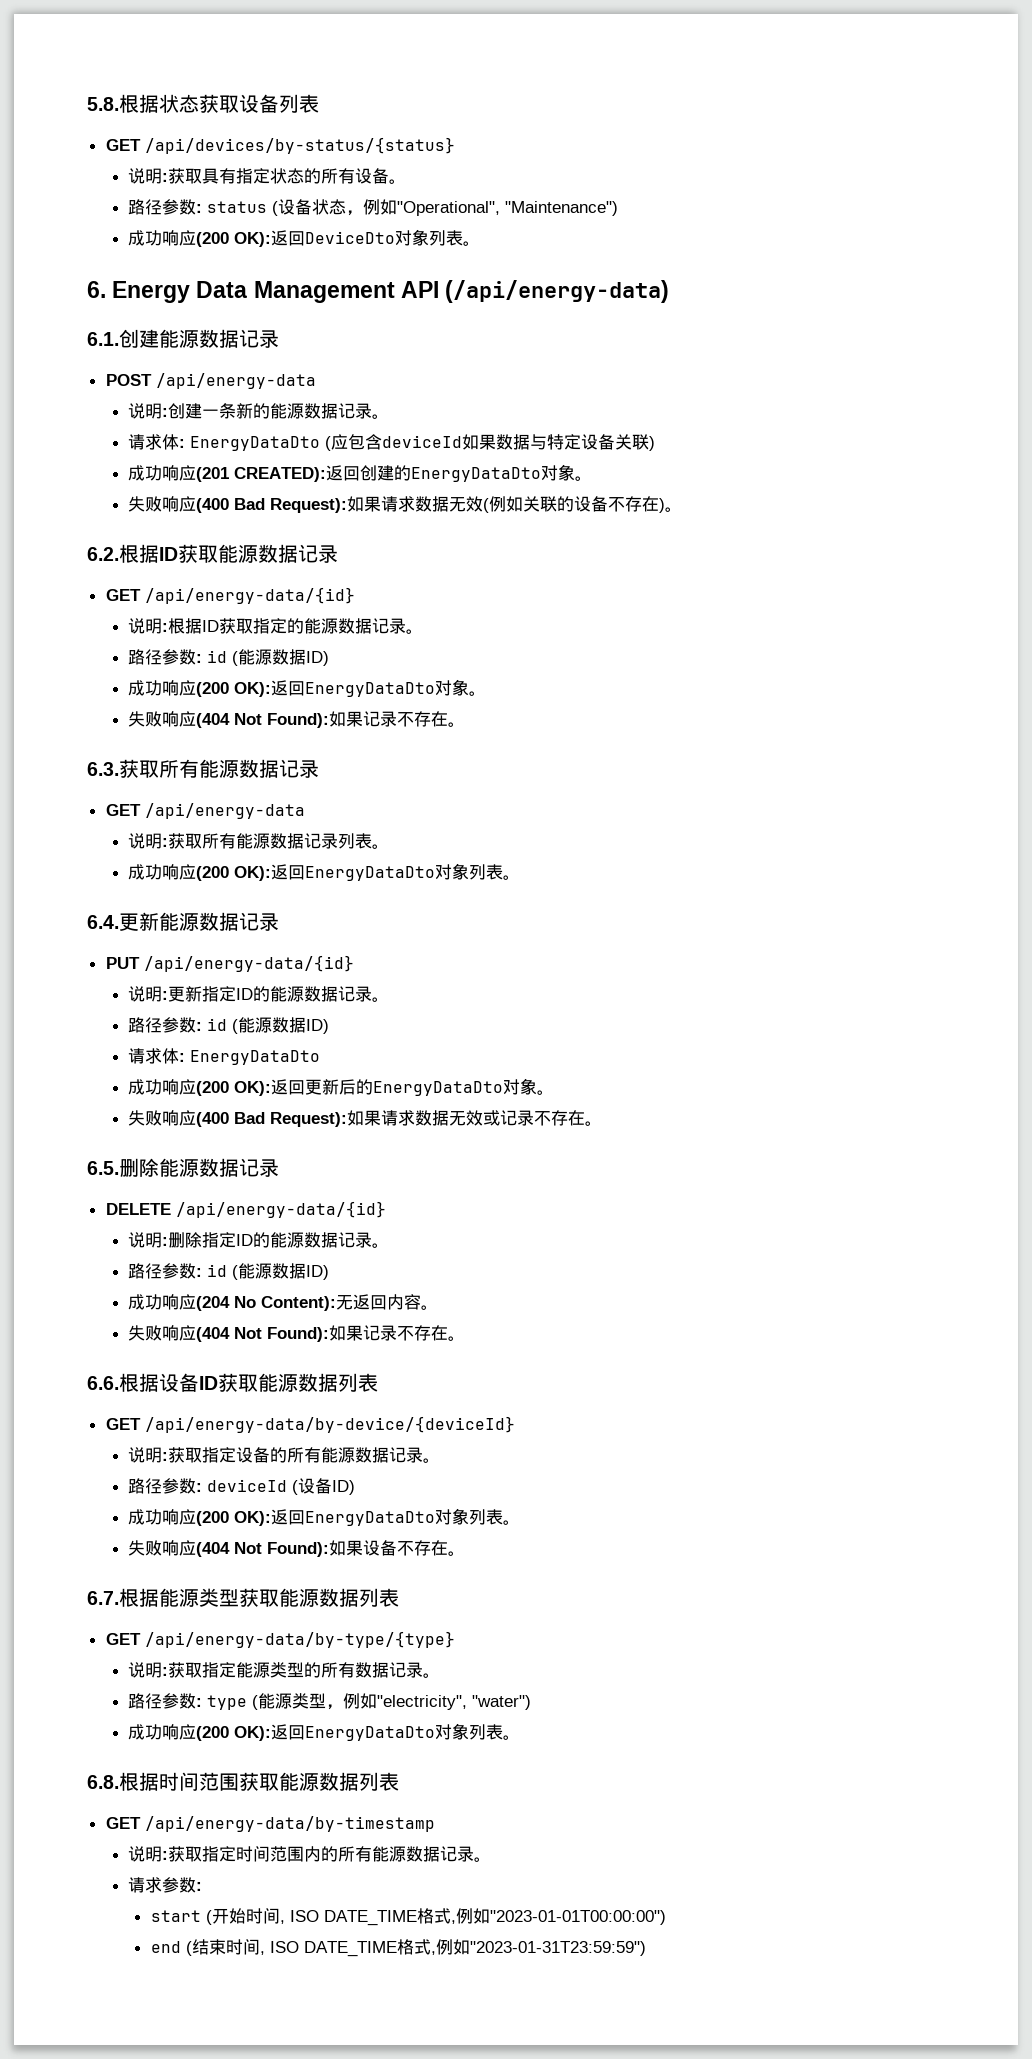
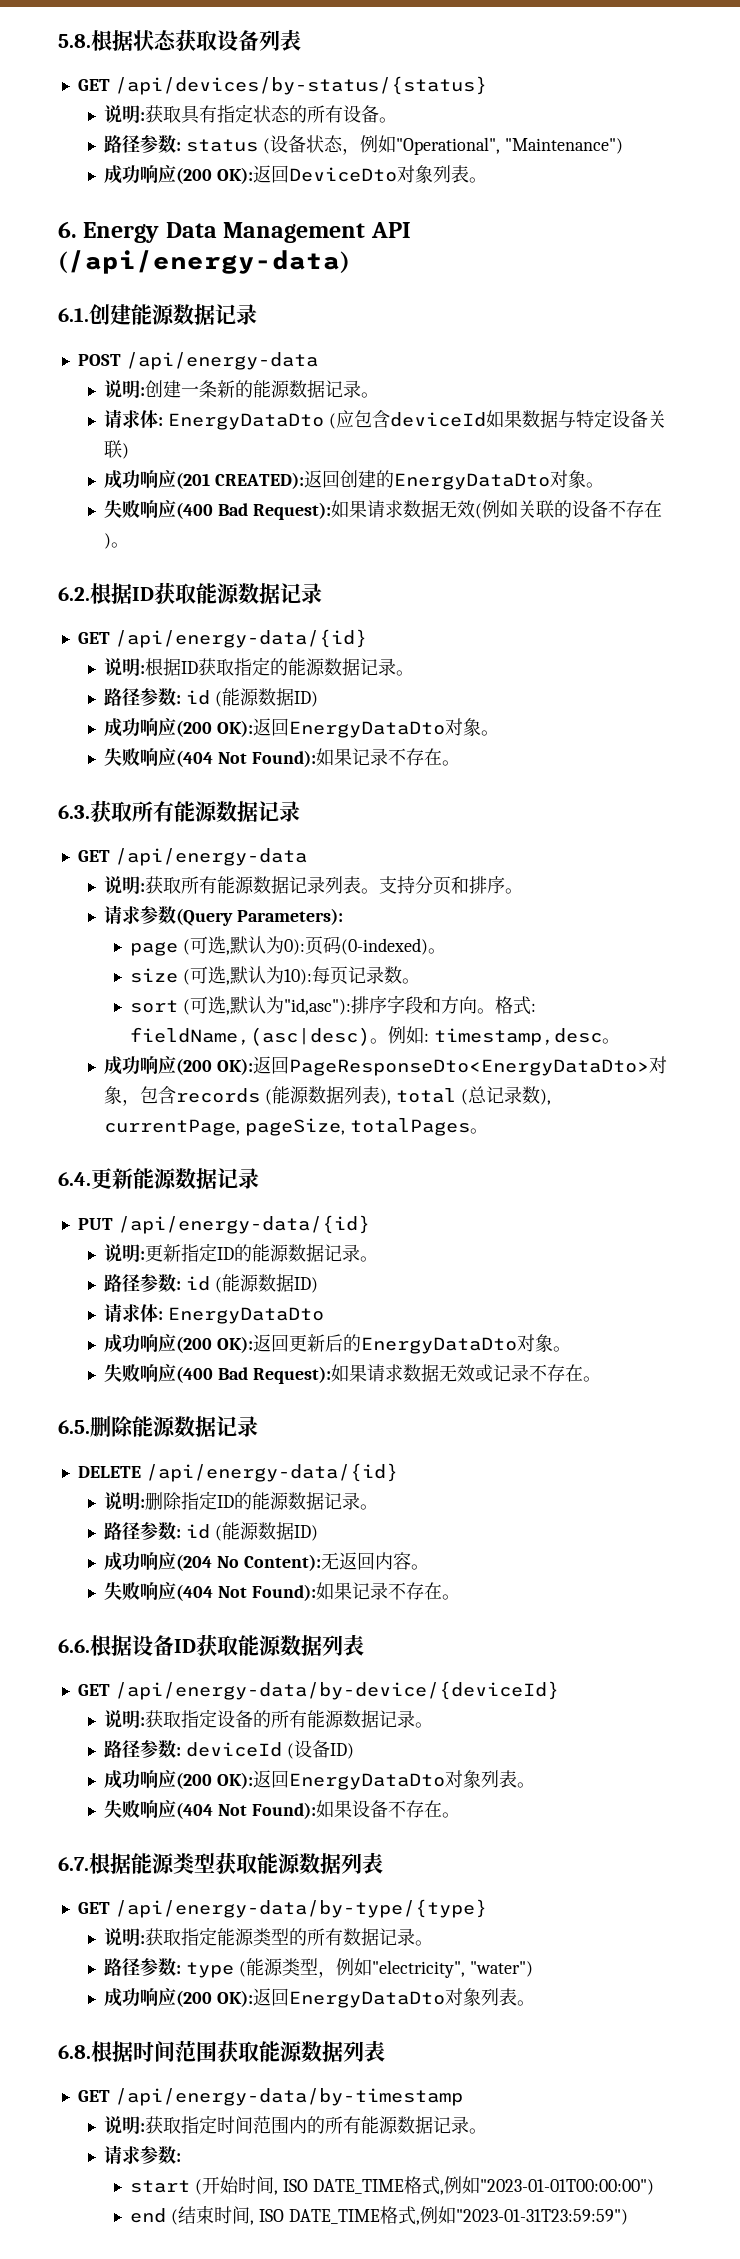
- 说明:获取所有能源数据记录列表。
- 成功响应(200 OK):返回EnergyDataDto对象列表。
+ 说明:获取所有能源数据记录列表。支持分页和排序。
+ 请求参数(Query Parameters):
+ page (可选,默认为0):页码(0-indexed)。
+ size (可选,默认为10):每页记录数。
+ sort (可选,默认为"id,asc"):排序字段和方向。格式: fieldName,(asc|desc)。例如: timestamp,desc。
+ 成功响应(200 OK):返回PageResponseDto<EnergyDataDto>对象，包含records (能源数据列表), total (总记录数), currentPage, pageSize, totalPages。

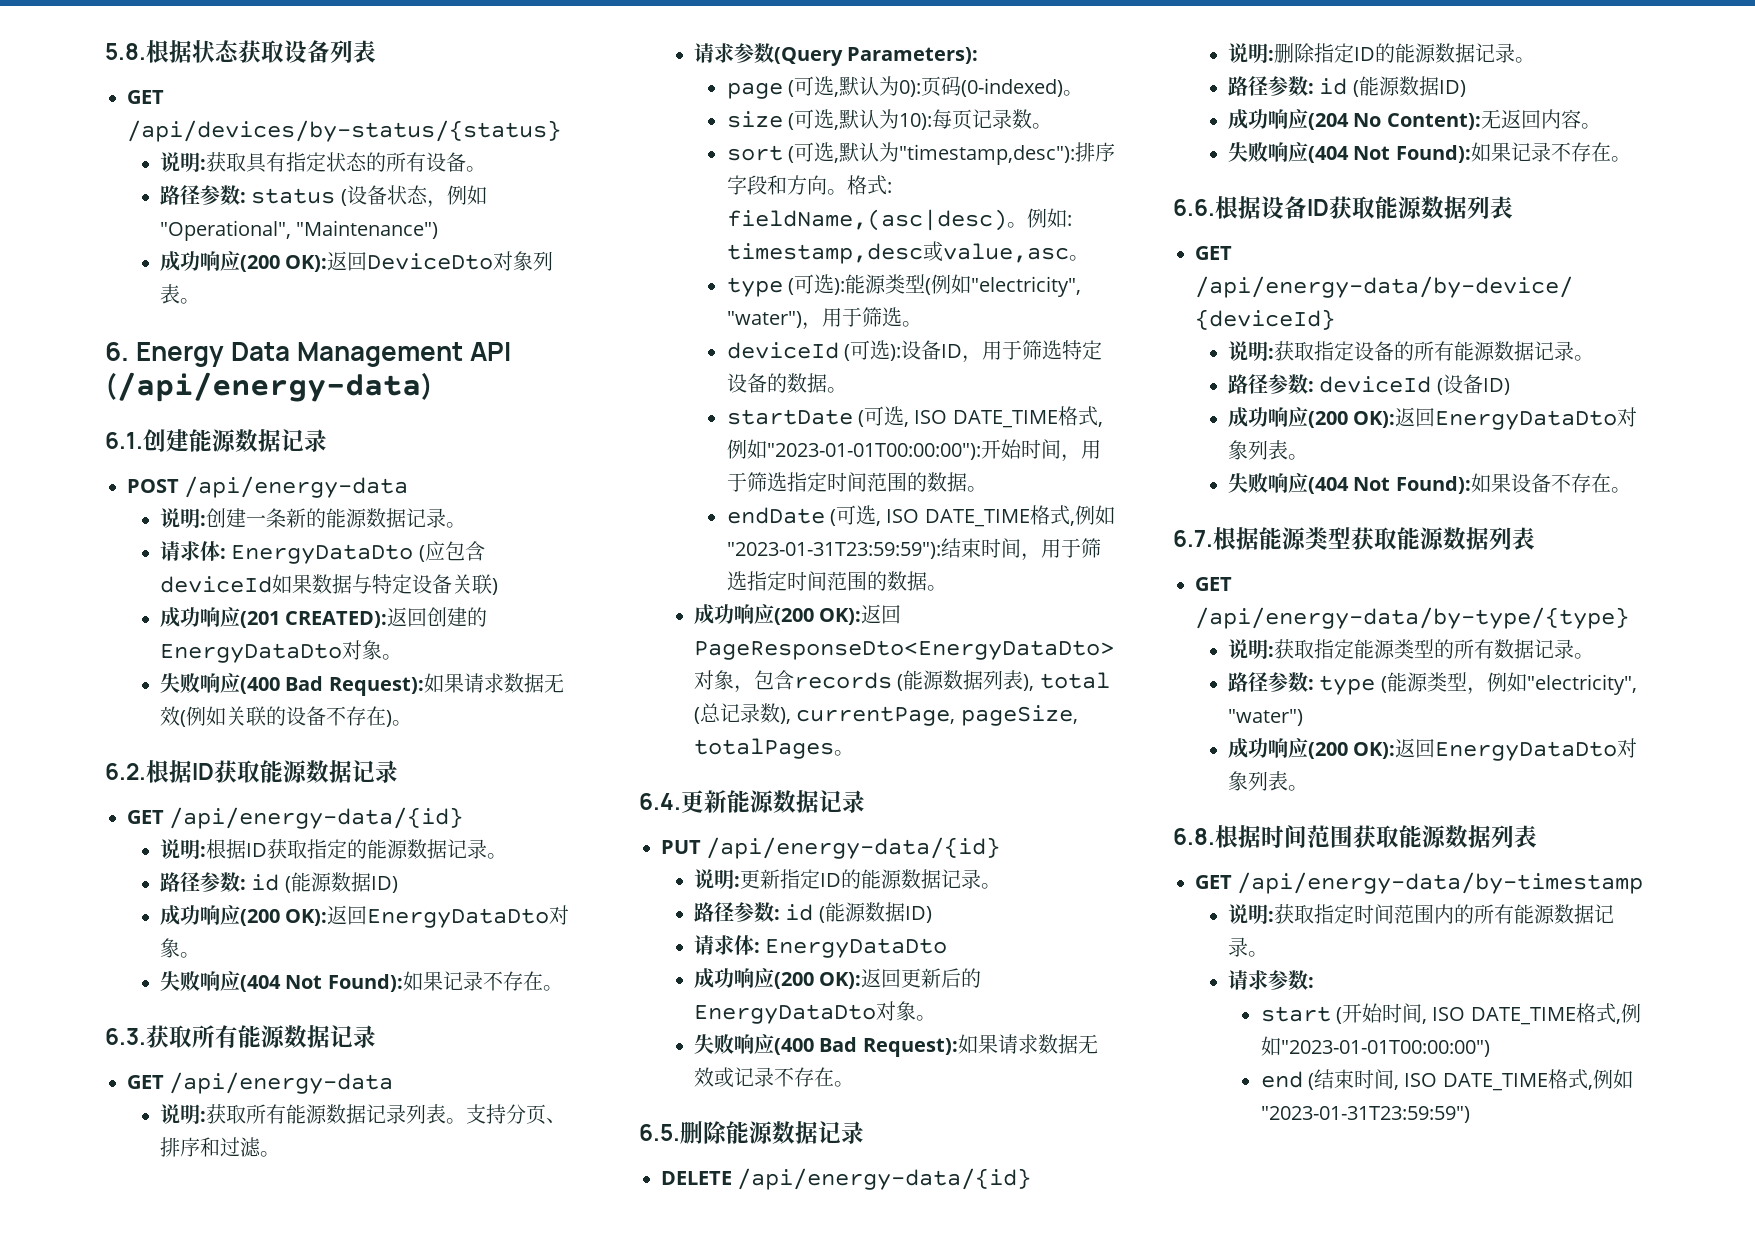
- 支持分页和排序。
+ 支持分页、排序和过滤。
- sort (可选,默认为"id,asc"):排序字段和方向。
+ sort (可选,默认为"timestamp,desc"):排序字段和方向。
- 例如: timestamp,desc。
+ 例如: timestamp,desc或value,asc。
+ type (可选):能源类型(例如"electricity", "water")，用于筛选。
+ deviceId (可选):设备ID，用于筛选特定设备的数据。
+ startDate (可选, ISO DATE_TIME格式,例如"2023-01-01T00:00:00"):开始时间，用于筛选指定时间范围的数据。
+ endDate (可选, ISO DATE_TIME格式,例如"2023-01-31T23:59:59"):结束时间，用于筛选指定时间范围的数据。

